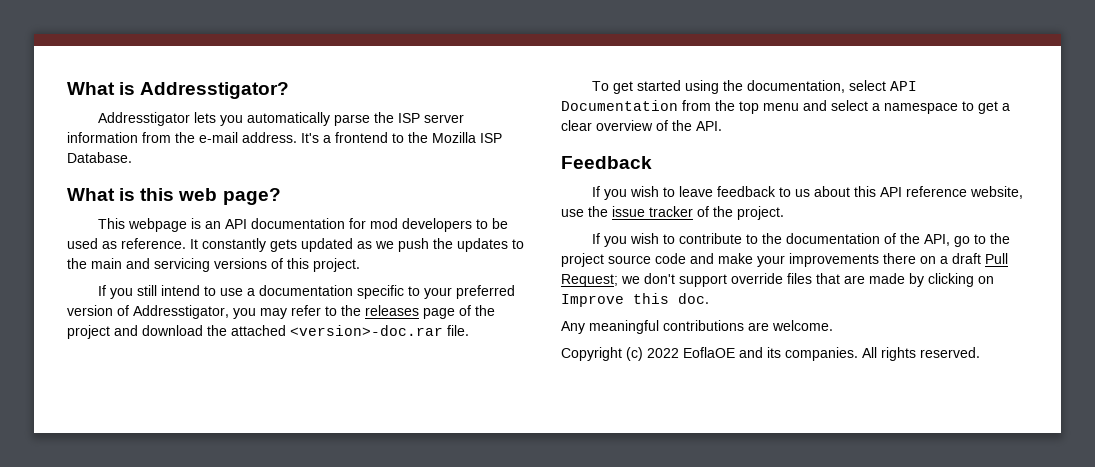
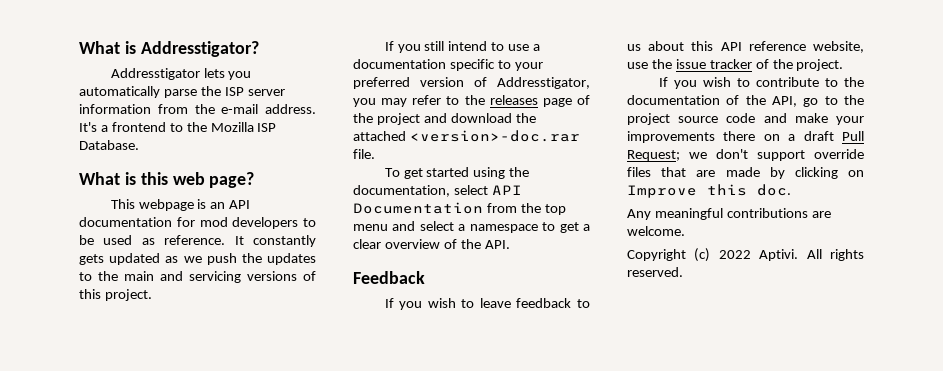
- Copyright (c) 2022 EoflaOE and its companies.
+ Copyright (c) 2022 Aptivi.

